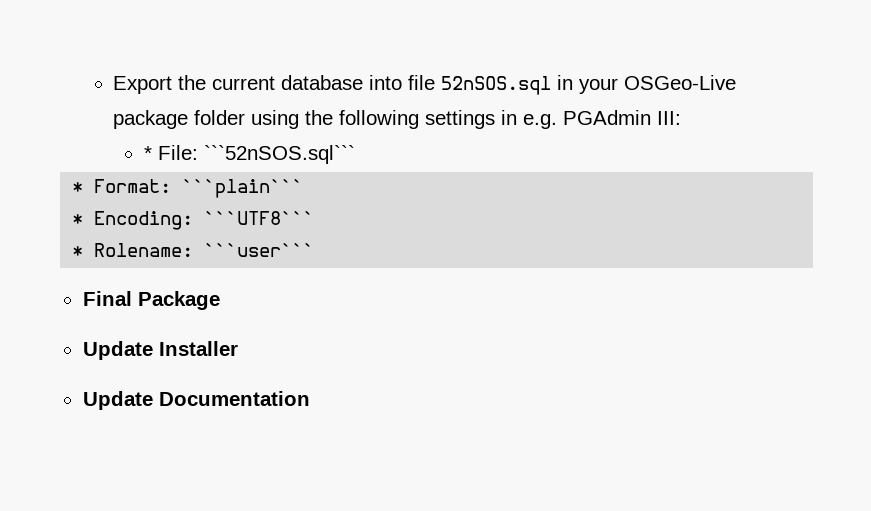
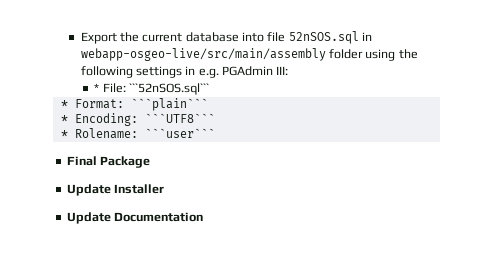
- Export the current database into file 52nSOS.sql in your OSGeo-Live package folder using the following settings in e.g. PGAdmin III:
+ Export the current database into file 52nSOS.sql in webapp-osgeo-live/src/main/assembly folder using the following settings in e.g. PGAdmin III:

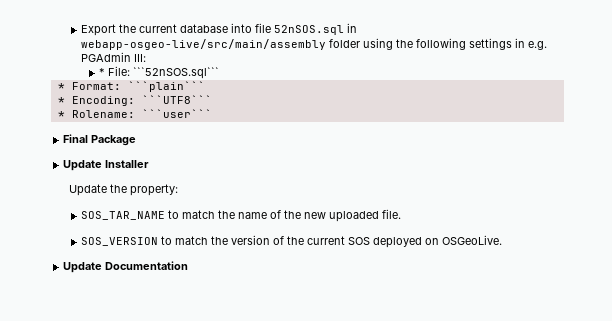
+ Update the property:
+ SOS_TAR_NAME to match the name of the new uploaded file.
+ SOS_VERSION to match the version of the current SOS deployed on OSGeoLive.

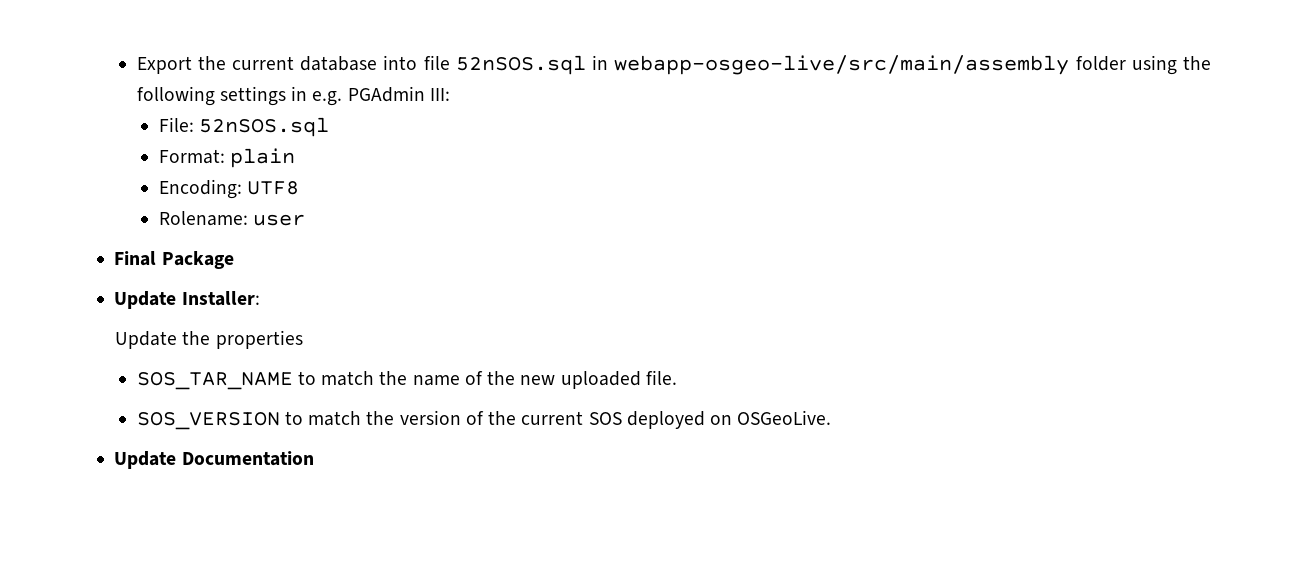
- * File: ```52nSOS.sql```
- * Format: ```plain```
- * Encoding: ```UTF8```
- * Rolename: ```user```
+ File: 52nSOS.sql
+ Format: plain
+ Encoding: UTF8
+ Rolename: user
- Update Installer
+ Update Installer:
- Update the property:
+ Update the properties

